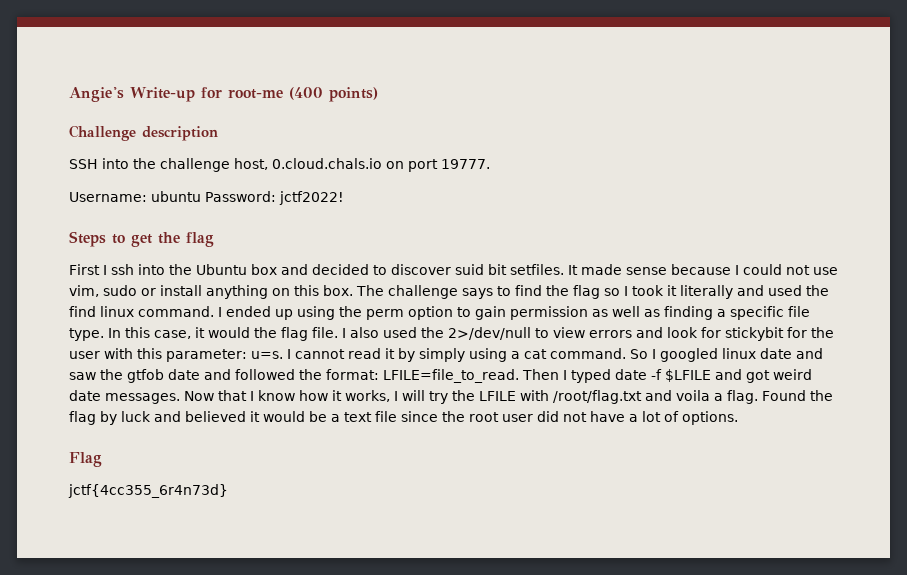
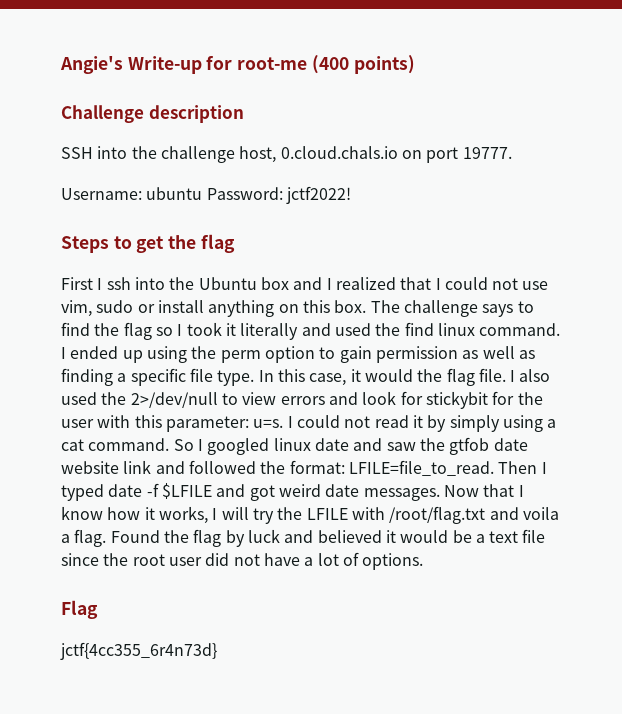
- First I ssh into the Ubuntu box and decided to discover suid bit setfiles. It made sense because I could not use vim, sudo or install anything on this box.
+ First I ssh into the Ubuntu box and I realized that I could not use vim, sudo or install anything on this box.
- I cannot read it by simply using a cat command.
+ I could not read it by simply using a cat command.
- So I googled linux date and saw the gtfob date and followed the format: LFILE=file_to_read.
+ So I googled linux date and saw the gtfob date website link and followed the format: LFILE=file_to_read.

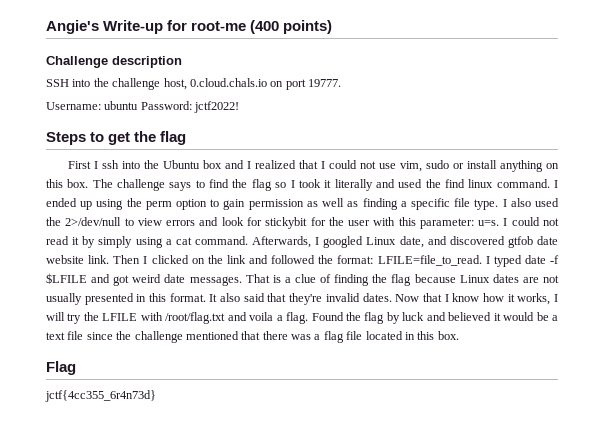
- In this case, it would the flag file.
- So I googled linux date and saw the gtfob date website link and followed the format: LFILE=file_to_read.
+ Afterwards, I googled Linux date, and discovered gtfob date website link. Then I clicked on the link and followed the format: LFILE=file_to_read.
- Then I typed date -f $LFILE and got weird date messages.
+ I typed date -f $LFILE and got weird date messages.
+ That is a clue of finding the flag because Linux dates are not usually presented in this format. It also said that they're invalid dates.
- Found the flag by luck and believed it would be a text file since the root user did not have a lot of options.
+ Found the flag by luck and believed it would be a text file since the challenge mentioned that there was a flag file located in this box.

